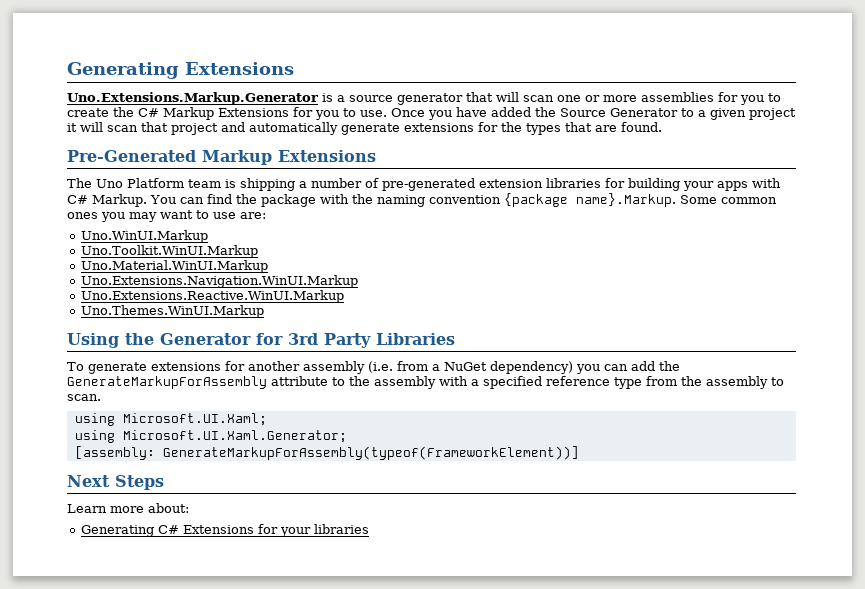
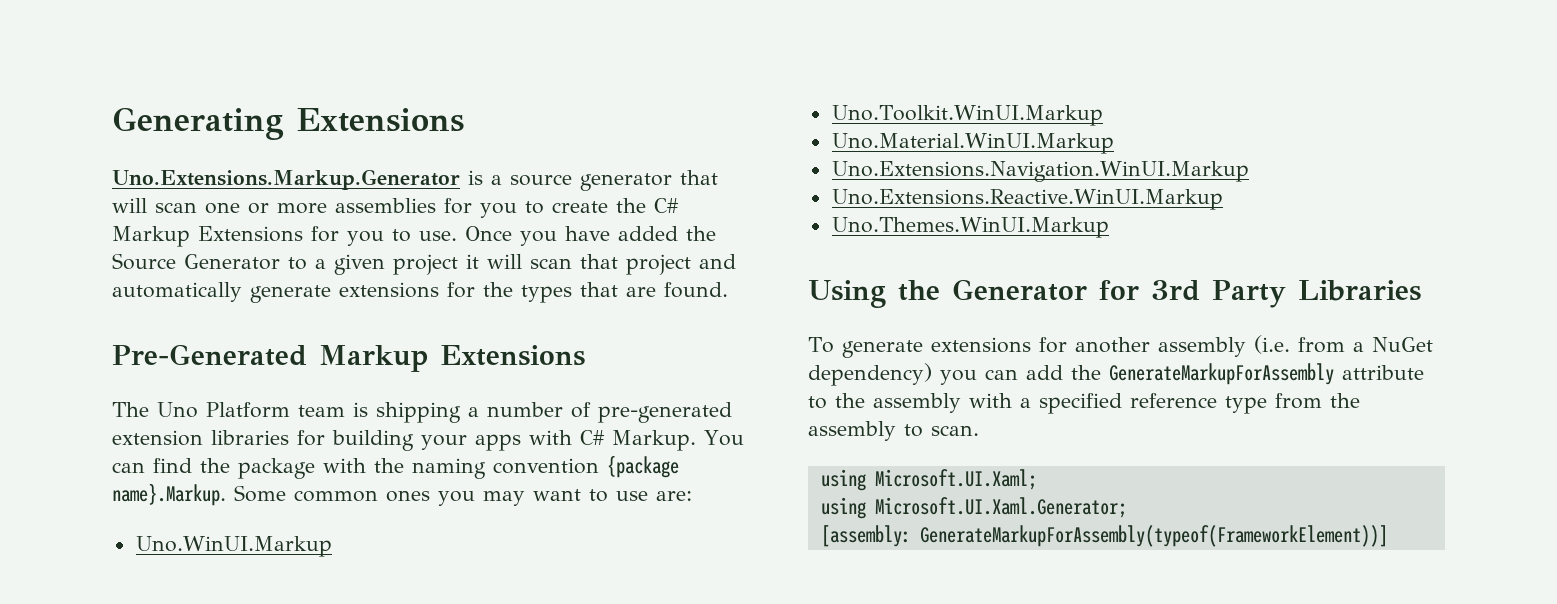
- Next Steps
- Learn more about:
- Generating C# Extensions for your libraries

